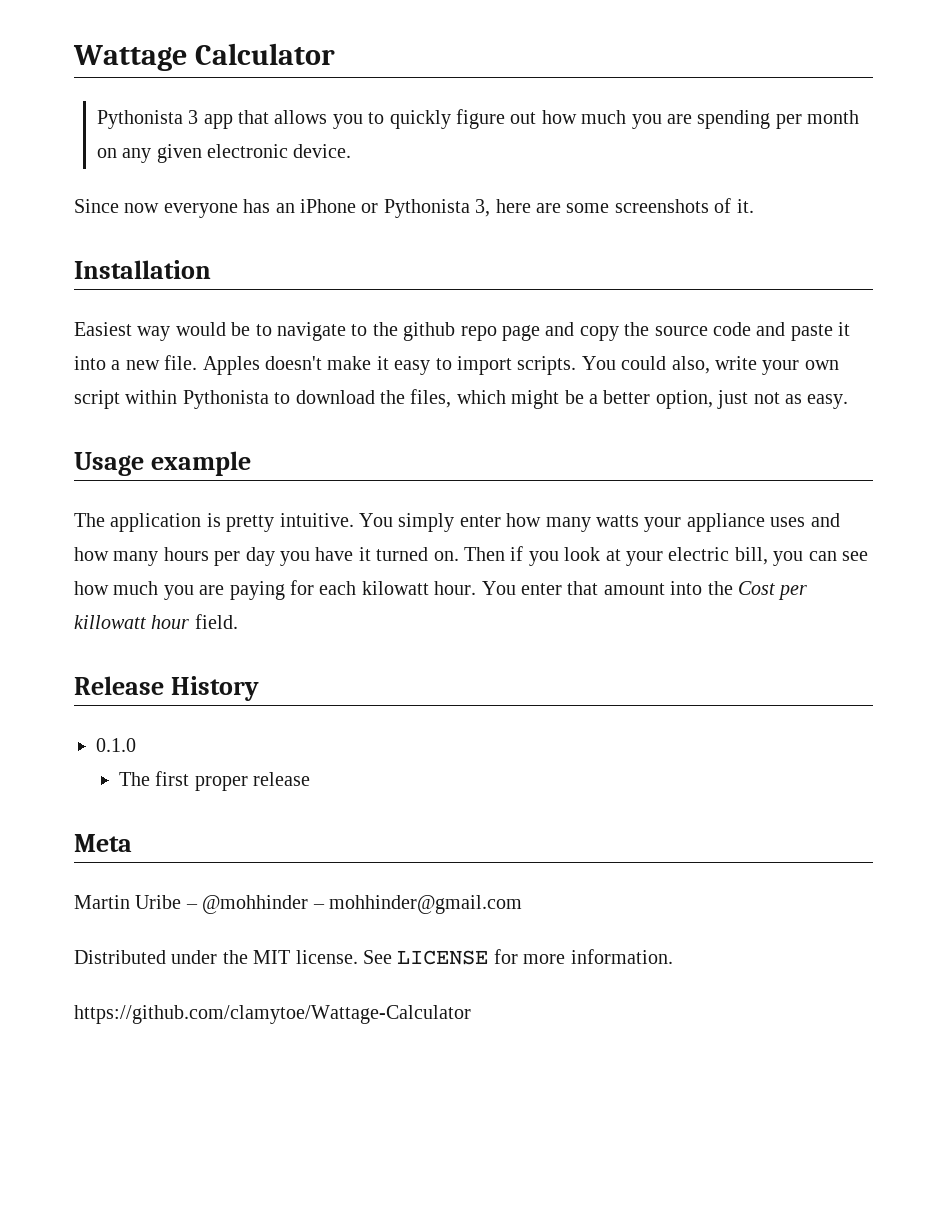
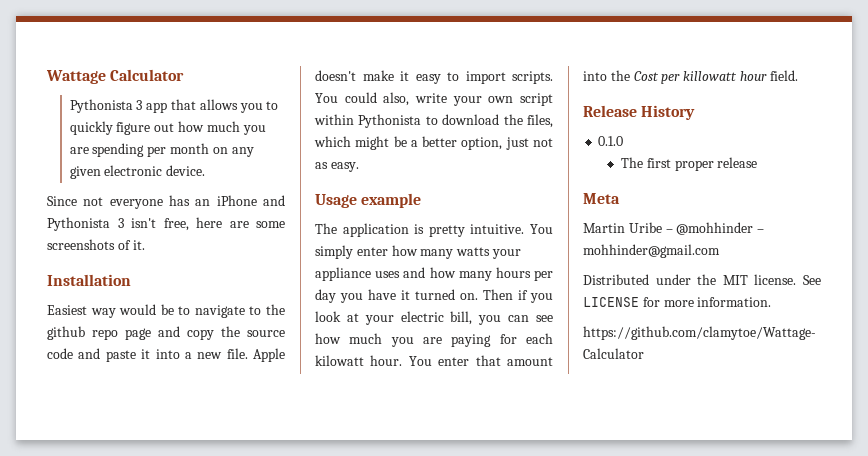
- Since now everyone has an iPhone or Pythonista 3, here are some screenshots of it.
+ Since not everyone has an iPhone and Pythonista 3 isn't free, here are some screenshots of it.
- Apples doesn't make it easy to import scripts.
+ Apple doesn't make it easy to import scripts.

